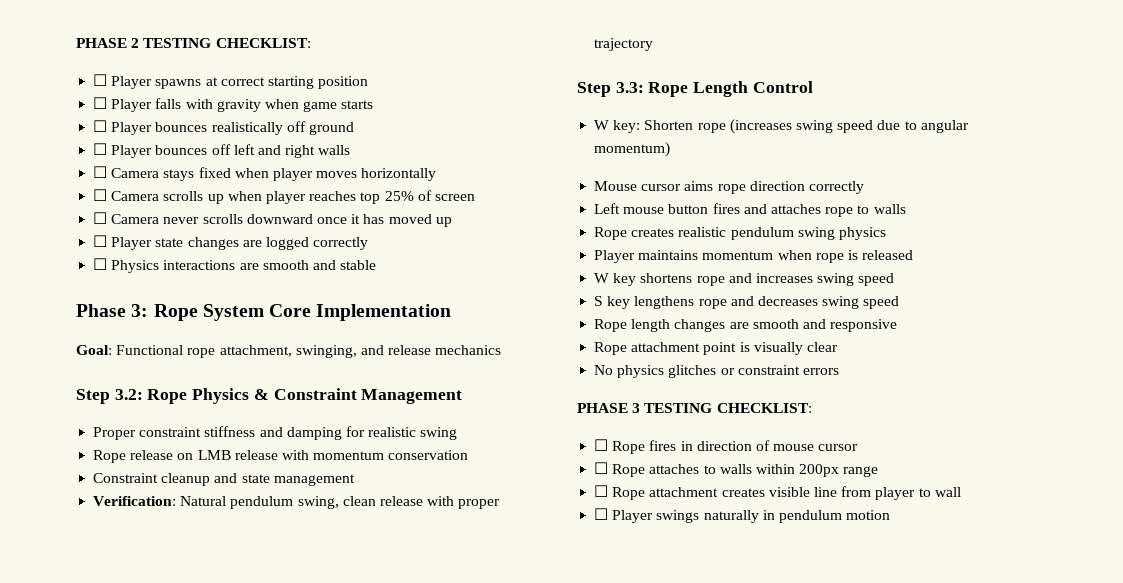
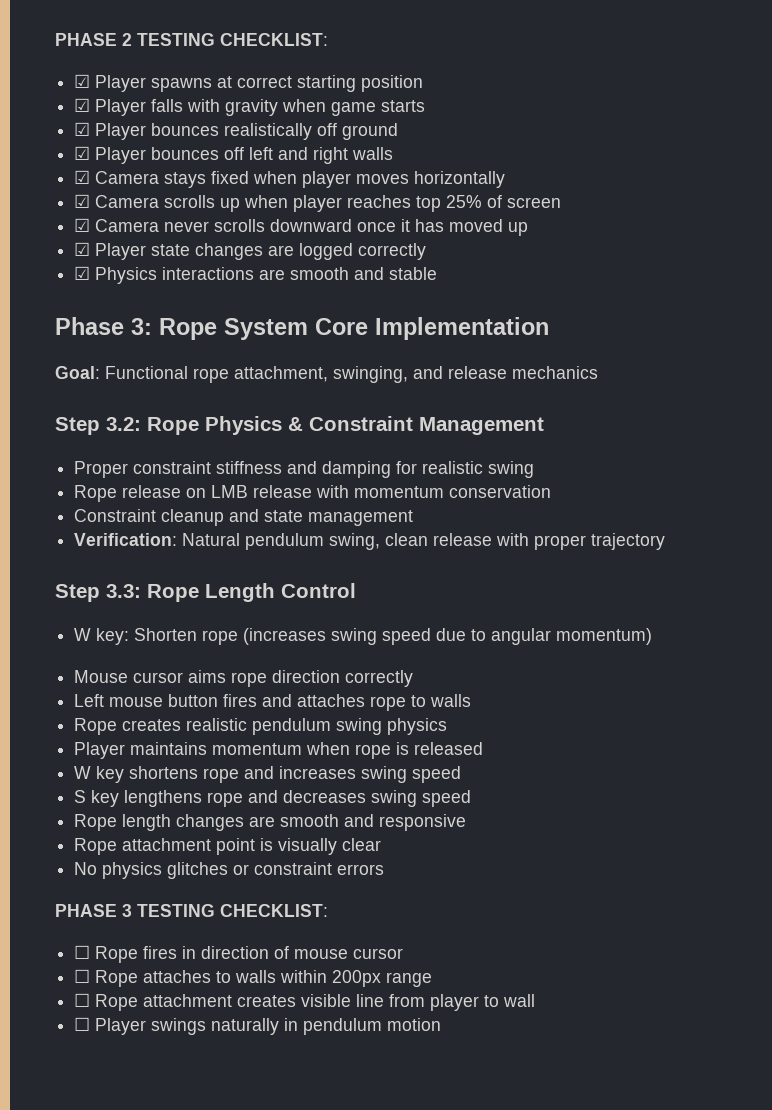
- ☐ Player spawns at correct starting position
+ ☑ Player spawns at correct starting position
- ☐ Player falls with gravity when game starts
+ ☑ Player falls with gravity when game starts
- ☐ Player bounces realistically off ground
+ ☑ Player bounces realistically off ground
- ☐ Player bounces off left and right walls
+ ☑ Player bounces off left and right walls
- ☐ Camera stays fixed when player moves horizontally
+ ☑ Camera stays fixed when player moves horizontally
- ☐ Camera scrolls up when player reaches top 25% of screen
+ ☑ Camera scrolls up when player reaches top 25% of screen
- ☐ Camera never scrolls downward once it has moved up
+ ☑ Camera never scrolls downward once it has moved up
- ☐ Player state changes are logged correctly
+ ☑ Player state changes are logged correctly
- ☐ Physics interactions are smooth and stable
+ ☑ Physics interactions are smooth and stable

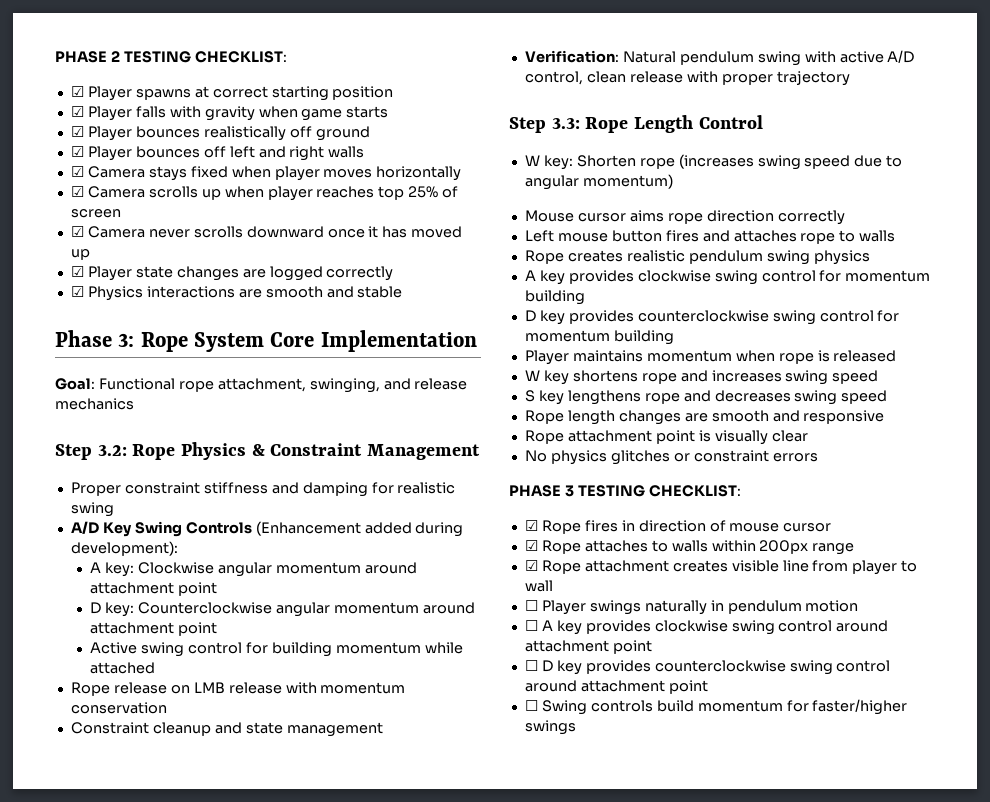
+ A/D Key Swing Controls (Enhancement added during development):
+ A key: Clockwise angular momentum around attachment point
+ D key: Counterclockwise angular momentum around attachment point
+ Active swing control for building momentum while attached
- Verification: Natural pendulum swing, clean release with proper trajectory
+ Verification: Natural pendulum swing with active A/D control, clean release with proper trajectory
+ A key provides clockwise swing control for momentum building
+ D key provides counterclockwise swing control for momentum building
- ☐ Rope fires in direction of mouse cursor
+ ☑ Rope fires in direction of mouse cursor
- ☐ Rope attaches to walls within 200px range
+ ☑ Rope attaches to walls within 200px range
- ☐ Rope attachment creates visible line from player to wall
+ ☑ Rope attachment creates visible line from player to wall
+ ☐ A key provides clockwise swing control around attachment point
+ ☐ D key provides counterclockwise swing control around attachment point
+ ☐ Swing controls build momentum for faster/higher swings

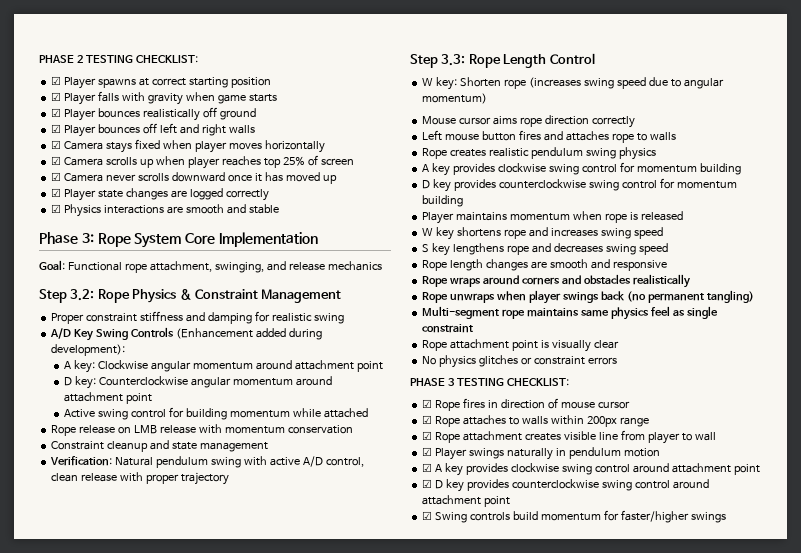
+ Rope wraps around corners and obstacles realistically
+ Rope unwraps when player swings back (no permanent tangling)
+ Multi-segment rope maintains same physics feel as single constraint
- ☐ Player swings naturally in pendulum motion
+ ☑ Player swings naturally in pendulum motion
- ☐ A key provides clockwise swing control around attachment point
+ ☑ A key provides clockwise swing control around attachment point
- ☐ D key provides counterclockwise swing control around attachment point
+ ☑ D key provides counterclockwise swing control around attachment point
- ☐ Swing controls build momentum for faster/higher swings
+ ☑ Swing controls build momentum for faster/higher swings

